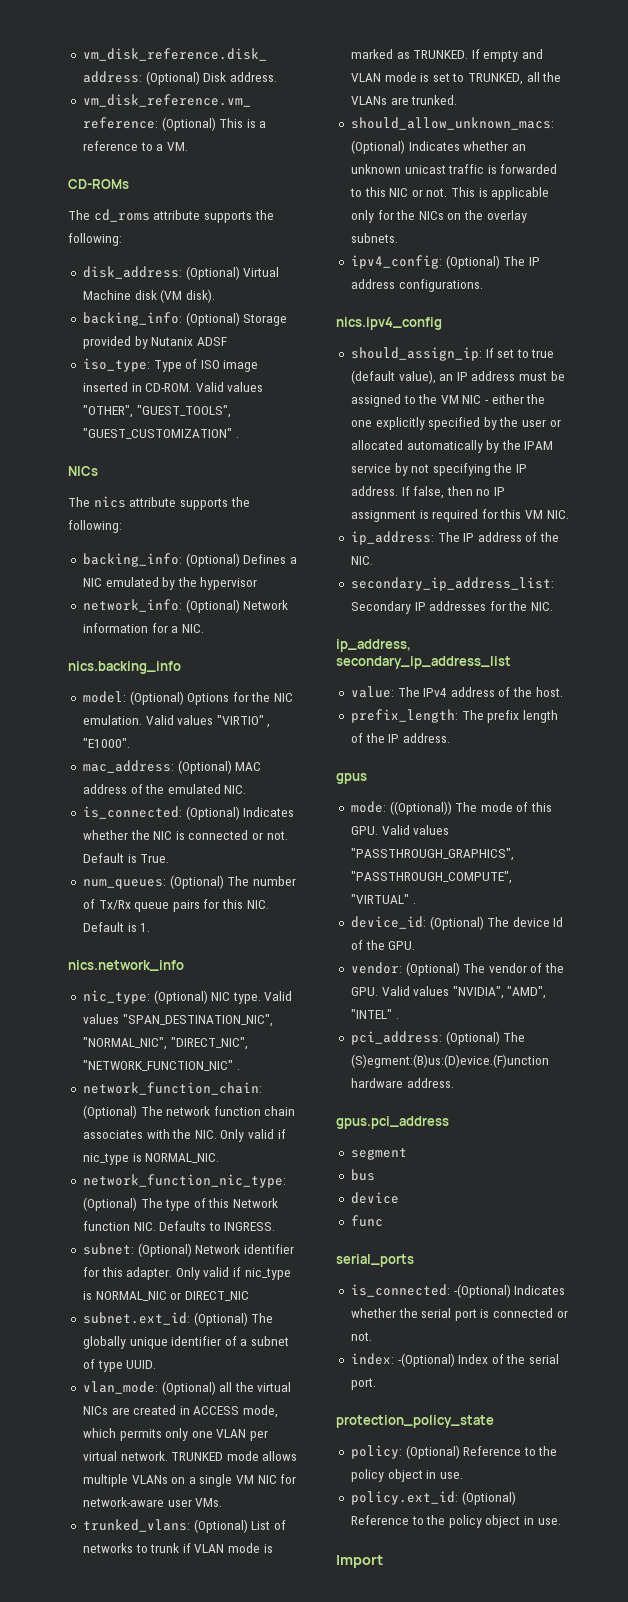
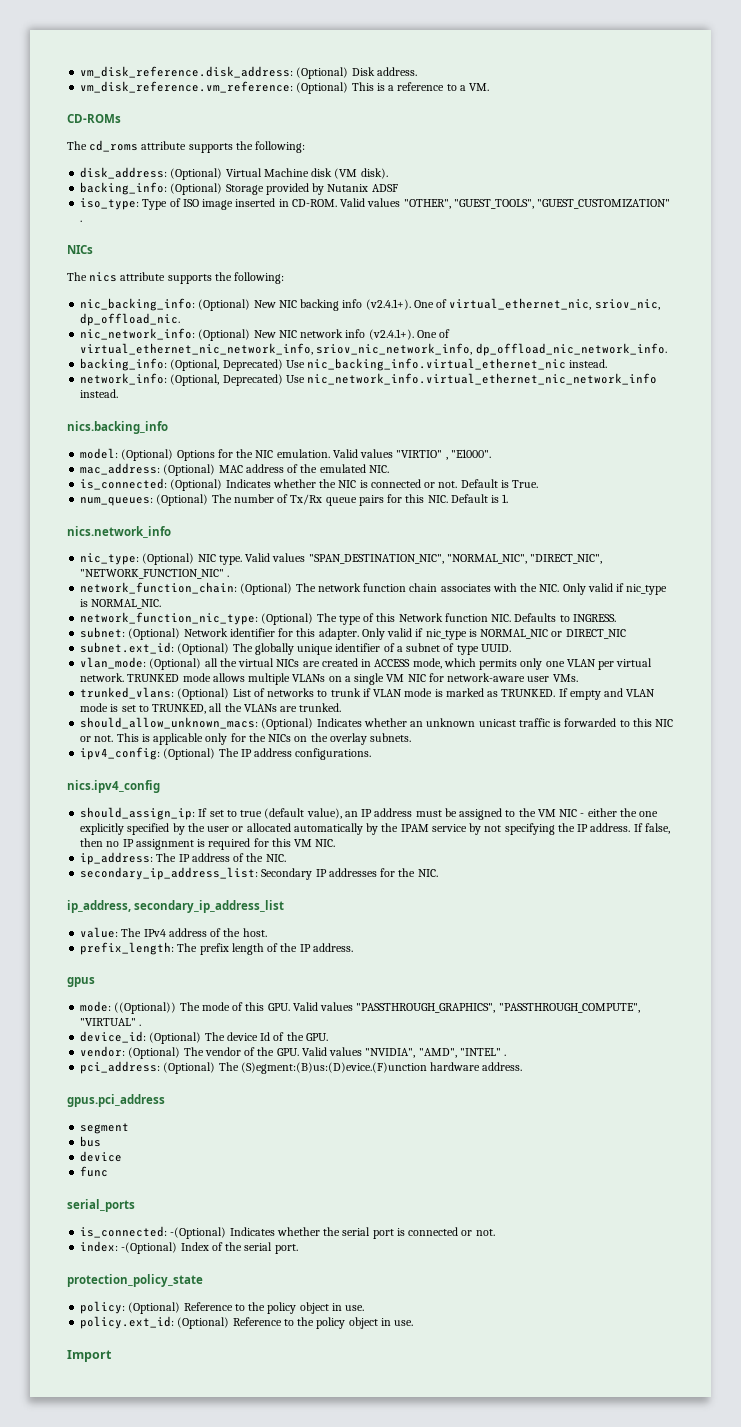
- backing_info: (Optional) Defines a NIC emulated by the hypervisor
- network_info: (Optional) Network information for a NIC.
+ nic_backing_info: (Optional) New NIC backing info (v2.4.1+). One of virtual_ethernet_nic, sriov_nic, dp_offload_nic.
+ nic_network_info: (Optional) New NIC network info (v2.4.1+). One of virtual_ethernet_nic_network_info, sriov_nic_network_info, dp_offload_nic_network_info.
+ backing_info: (Optional, Deprecated) Use nic_backing_info.virtual_ethernet_nic instead.
+ network_info: (Optional, Deprecated) Use nic_network_info.virtual_ethernet_nic_network_info instead.

